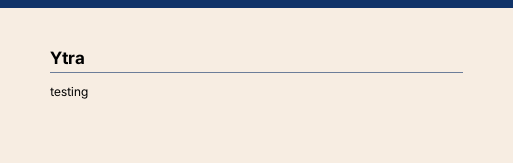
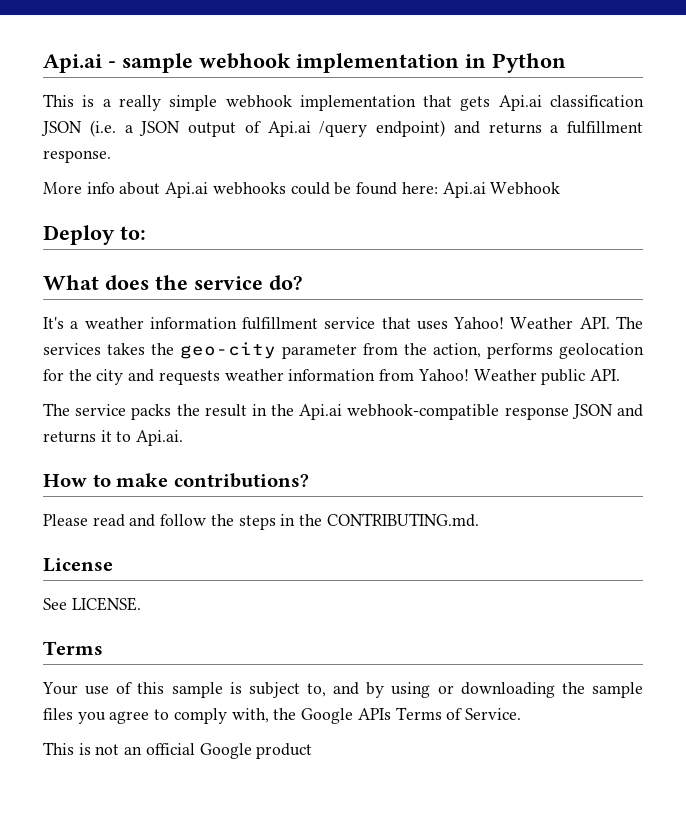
- Ytra
- testing
+ Api.ai - sample webhook implementation in Python
+ This is a really simple webhook implementation that gets Api.ai classification JSON (i.e. a JSON output of Api.ai /query endpoint) and returns a fulfillment response.
+ More info about Api.ai webhooks could be found here: Api.ai Webhook
+ Deploy to:
+ What does the service do?
+ It's a weather information fulfillment service that uses Yahoo! Weather API. The services takes the geo-city parameter from the action, performs geolocation for the city and requests weather information from Yahoo! Weather public API.
+ The service packs the result in the Api.ai webhook-compatible response JSON and returns it to Api.ai.
+ How to make contributions?
+ Please read and follow the steps in the CONTRIBUTING.md.
+ License
+ See LICENSE.
+ Terms
+ Your use of this sample is subject to, and by using or downloading the sample files you agree to comply with, the Google APIs Terms of Service.
+ This is not an official Google product

